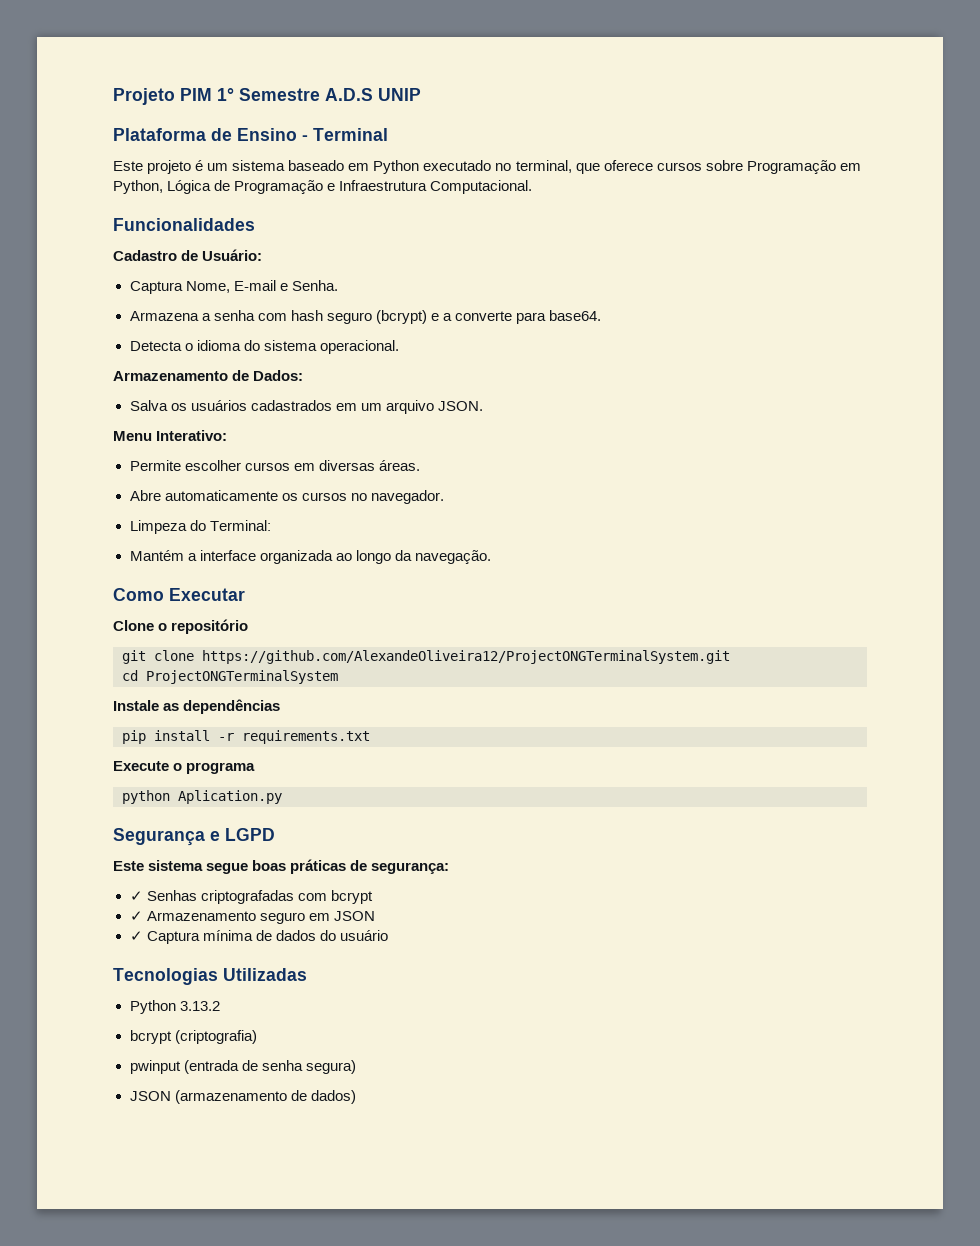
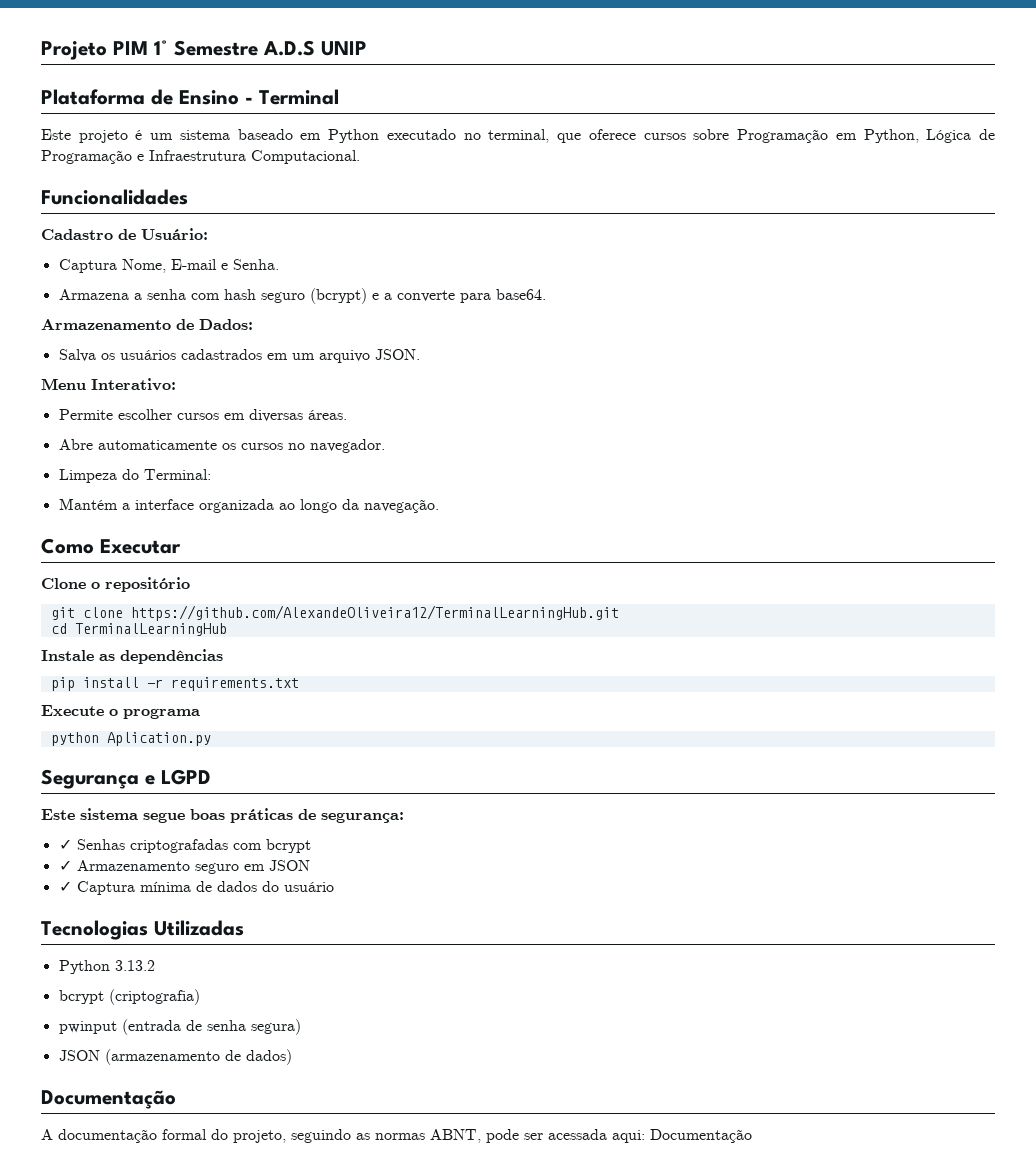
- Detecta o idioma do sistema operacional.
- git clone https://github.com/AlexandeOliveira12/ProjectONGTerminalSystem.git
+ git clone https://github.com/AlexandeOliveira12/TerminalLearningHub.git
- cd ProjectONGTerminalSystem
+ cd TerminalLearningHub
  JSON (armazenamento de dados)
+ Documentação
+ A documentação formal do projeto, seguindo as normas ABNT, pode ser acessada aqui: Documentação

